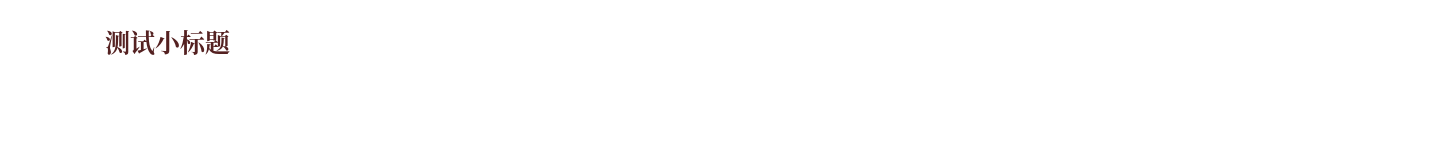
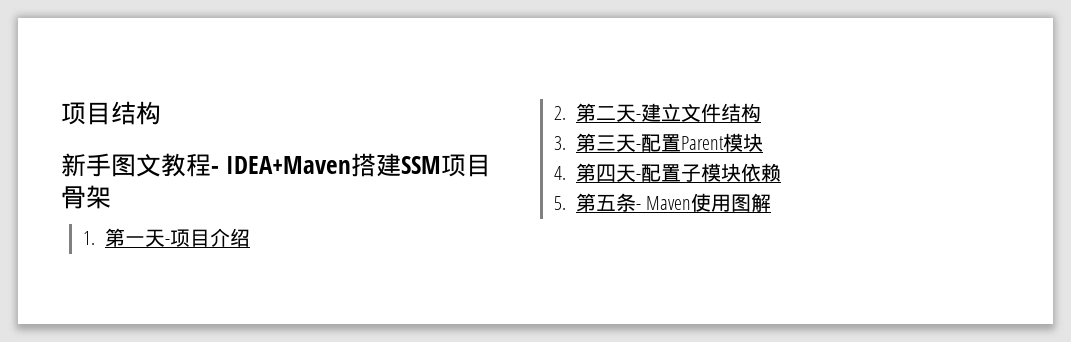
- 测试小标题
+ 项目结构
+ 新手图文教程- IDEA+Maven搭建SSM项目骨架
+ 1.第一天-项目介绍
+ 2.第二天-建立文件结构
+ 3.第三天-配置Parent模块
+ 4.第四天-配置子模块依赖
+ 5.第五条- Maven使用图解

